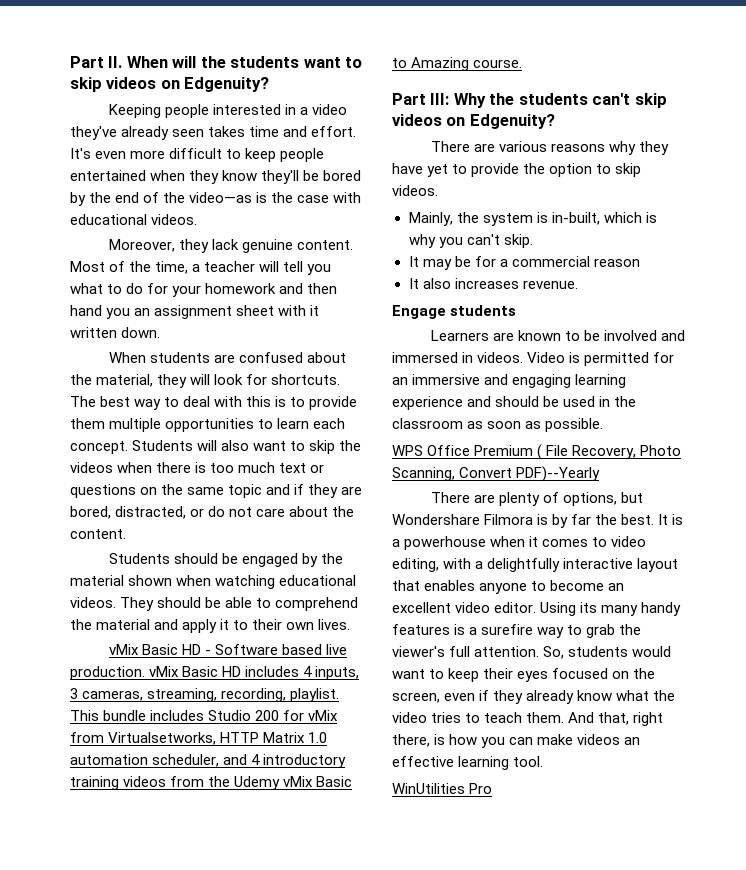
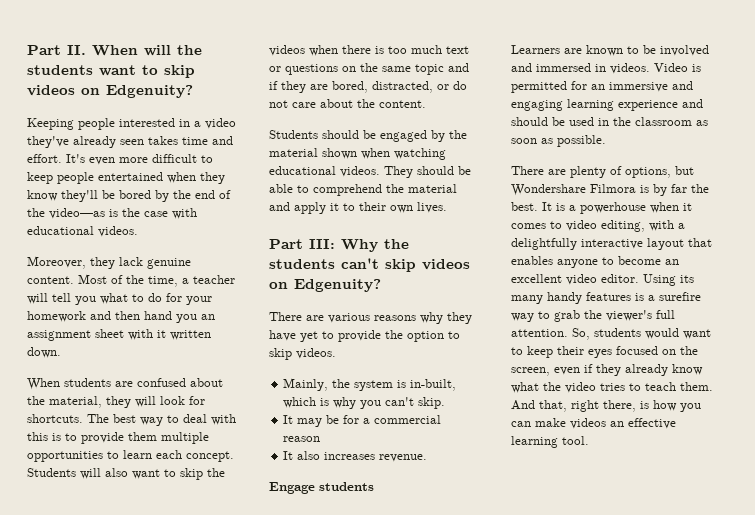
- vMix Basic HD - Software based live production. vMix Basic HD includes 4 inputs, 3 cameras, streaming, recording, playlist. This bundle includes Studio 200 for vMix from Virtualsetworks, HTTP Matrix 1.0 automation scheduler, and 4 introductory training videos from the Udemy vMix Basic to Amazing course.
- WPS Office Premium ( File Recovery, Photo Scanning, Convert PDF)--Yearly
- WinUtilities Pro

